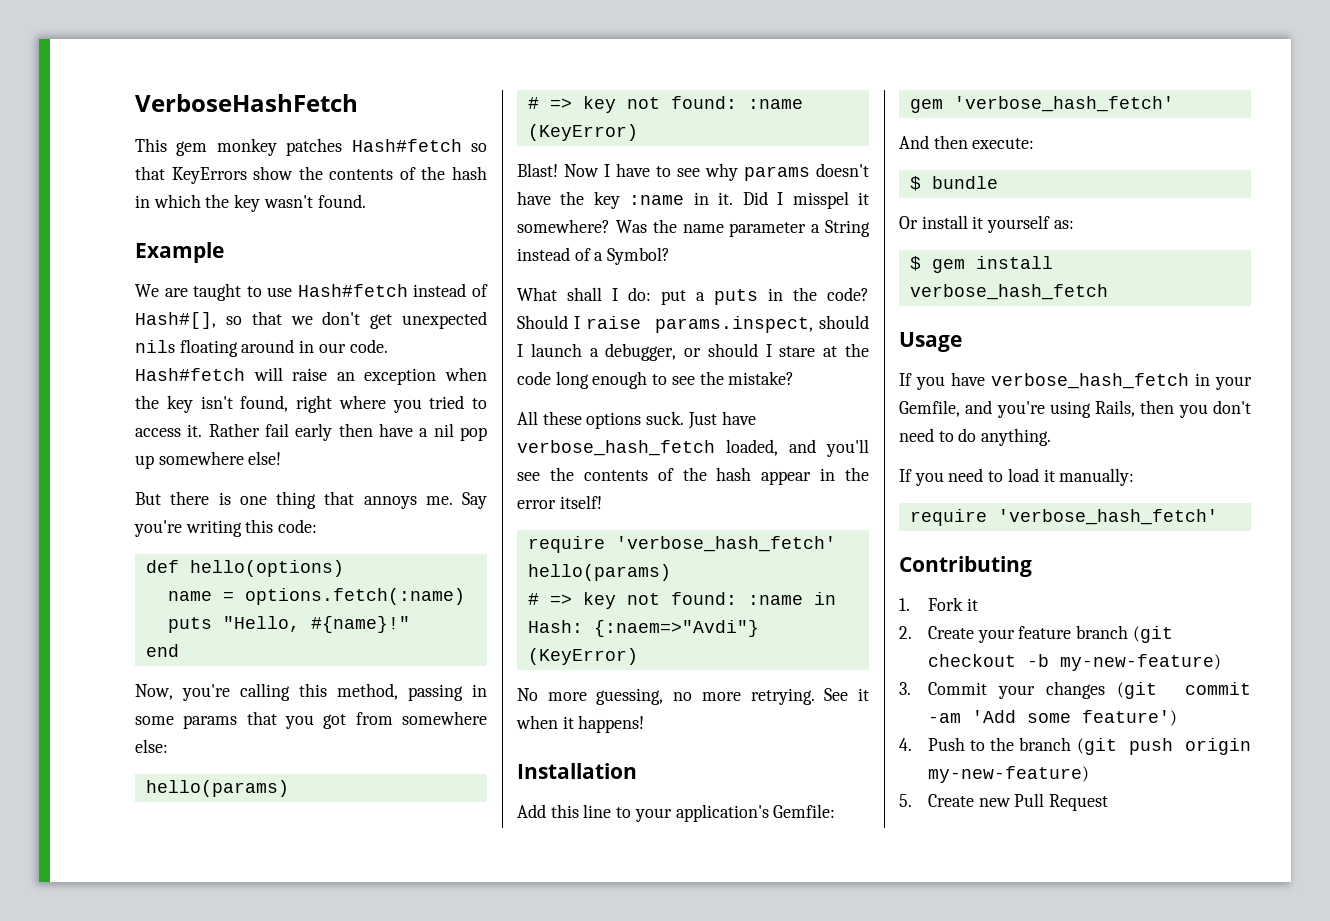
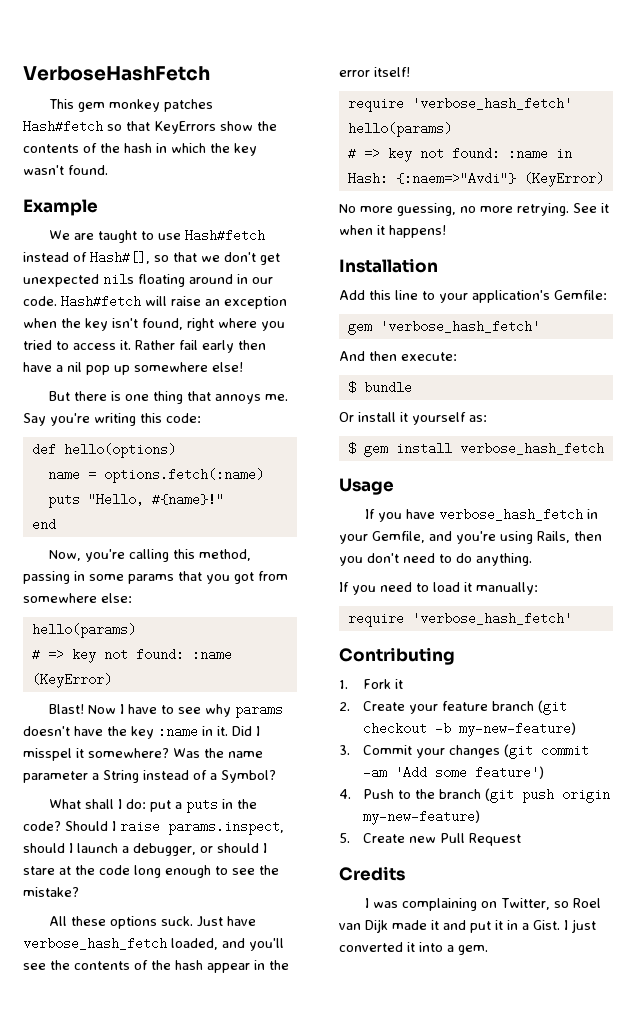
+ Credits
+ I was complaining on Twitter, so Roel van Dijk made it and put it in a Gist. I just converted it into a gem.

